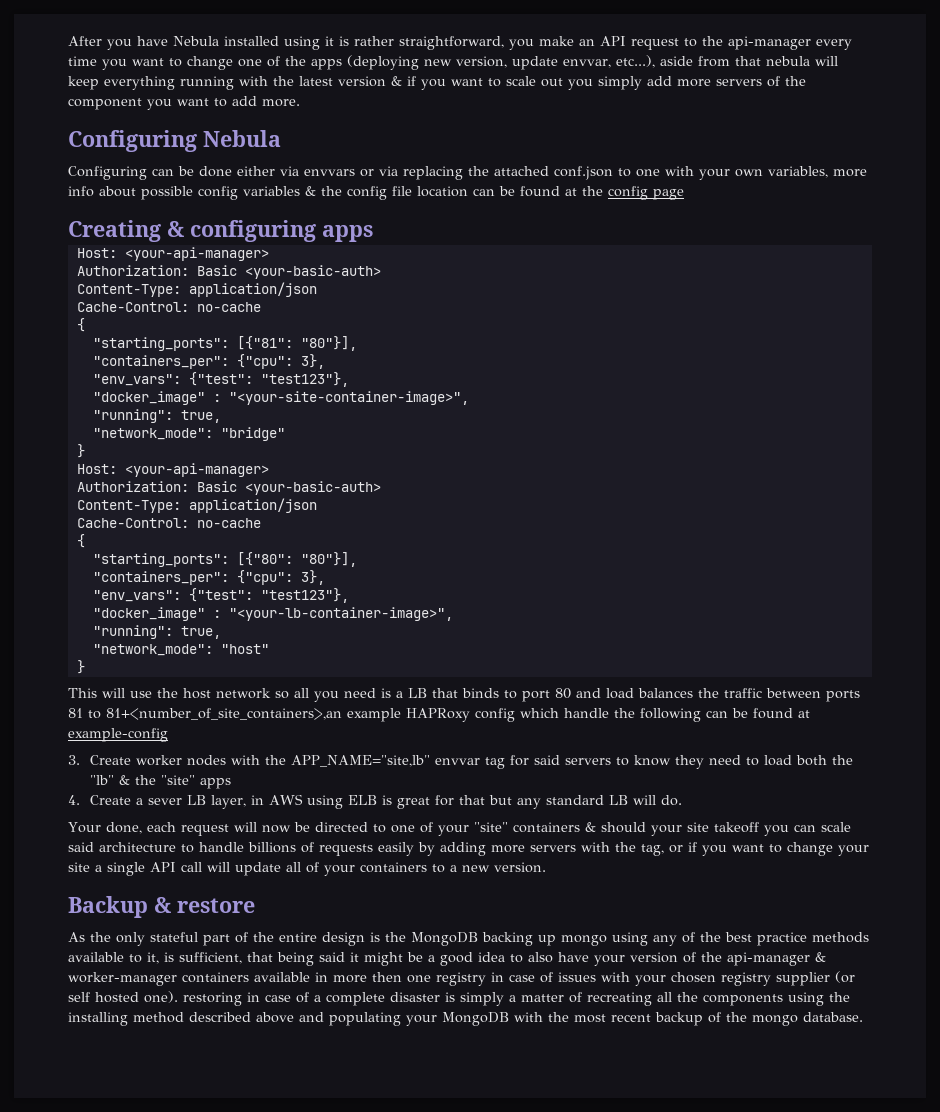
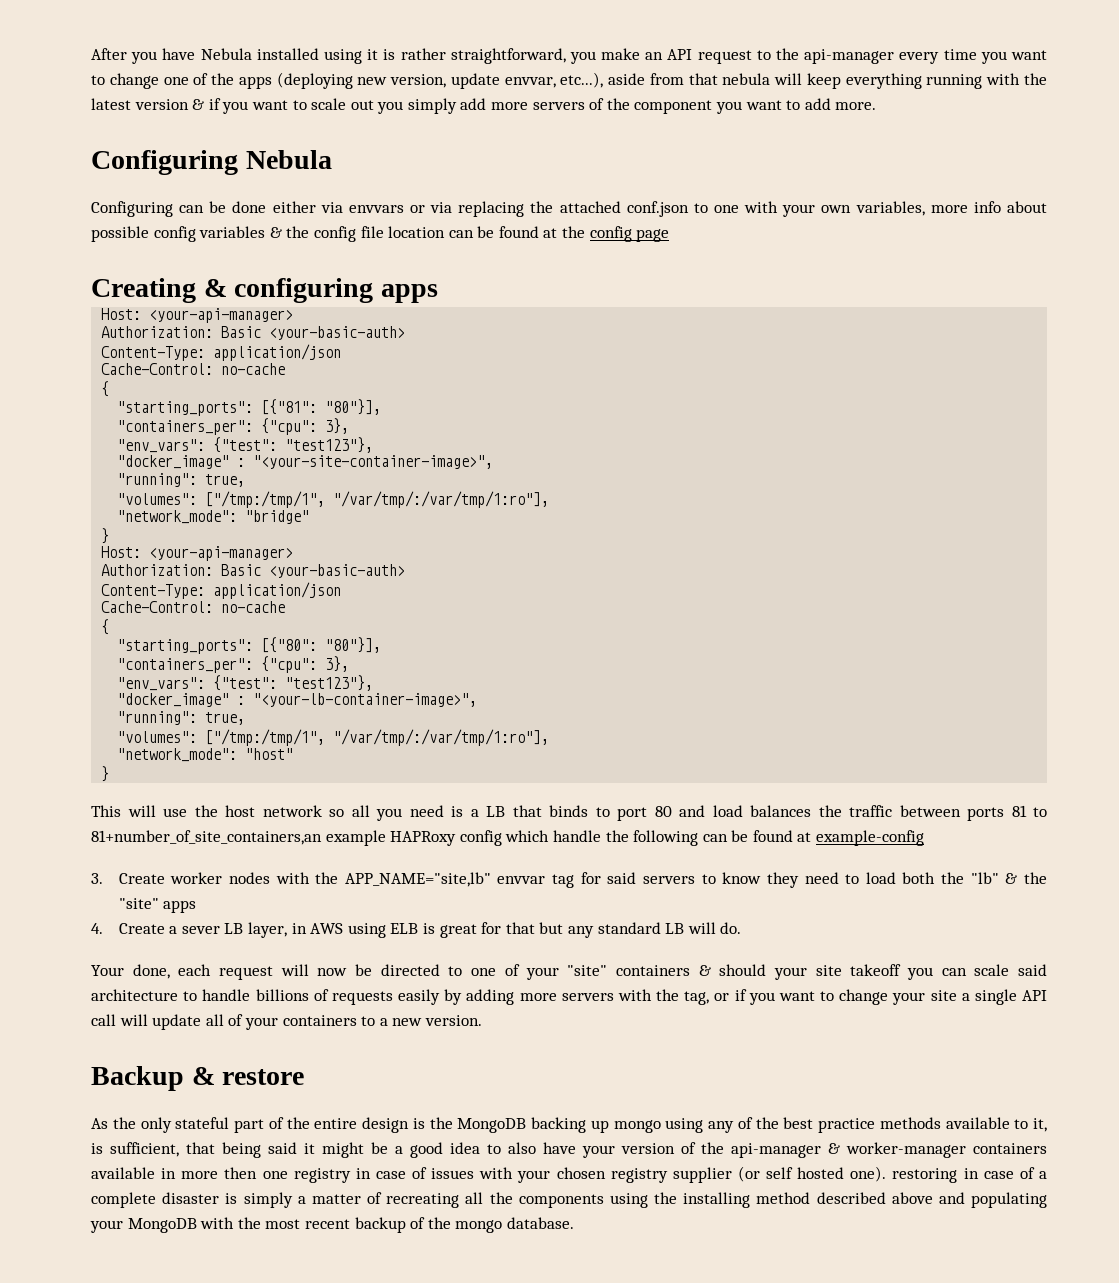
  "docker_image" : "<your-site-container-image>",
  "running": true,
+ "volumes": ["/tmp:/tmp/1", "/var/tmp/:/var/tmp/1:ro"],
  "docker_image" : "<your-lb-container-image>",
  "running": true,
+ "volumes": ["/tmp:/tmp/1", "/var/tmp/:/var/tmp/1:ro"],
- This will use the host network so all you need is a LB that binds to port 80 and load balances the traffic between ports 81 to 81+<number_of_site_containers>,an example HAPRoxy config which handle the following can be found at example-config
+ This will use the host network so all you need is a LB that binds to port 80 and load balances the traffic between ports 81 to 81+number_of_site_containers,an example HAPRoxy config which handle the following can be found at example-config

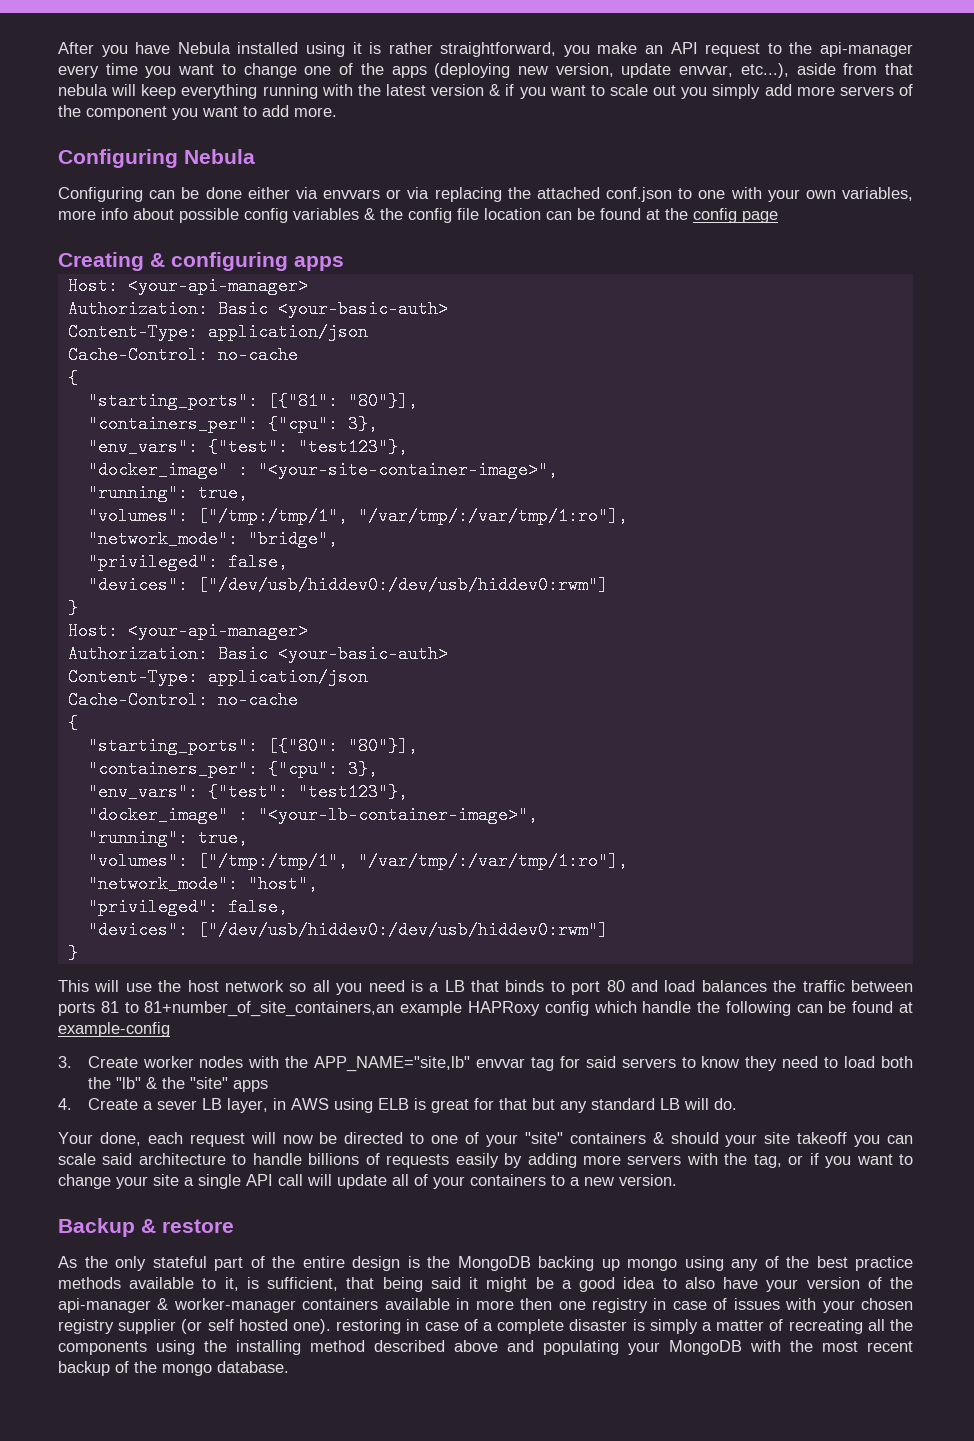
- "network_mode": "bridge"
+ "network_mode": "bridge",
+ "privileged": false,
+ "devices": ["/dev/usb/hiddev0:/dev/usb/hiddev0:rwm"]
- "network_mode": "host"
+ "network_mode": "host",
+ "privileged": false,
+ "devices": ["/dev/usb/hiddev0:/dev/usb/hiddev0:rwm"]

